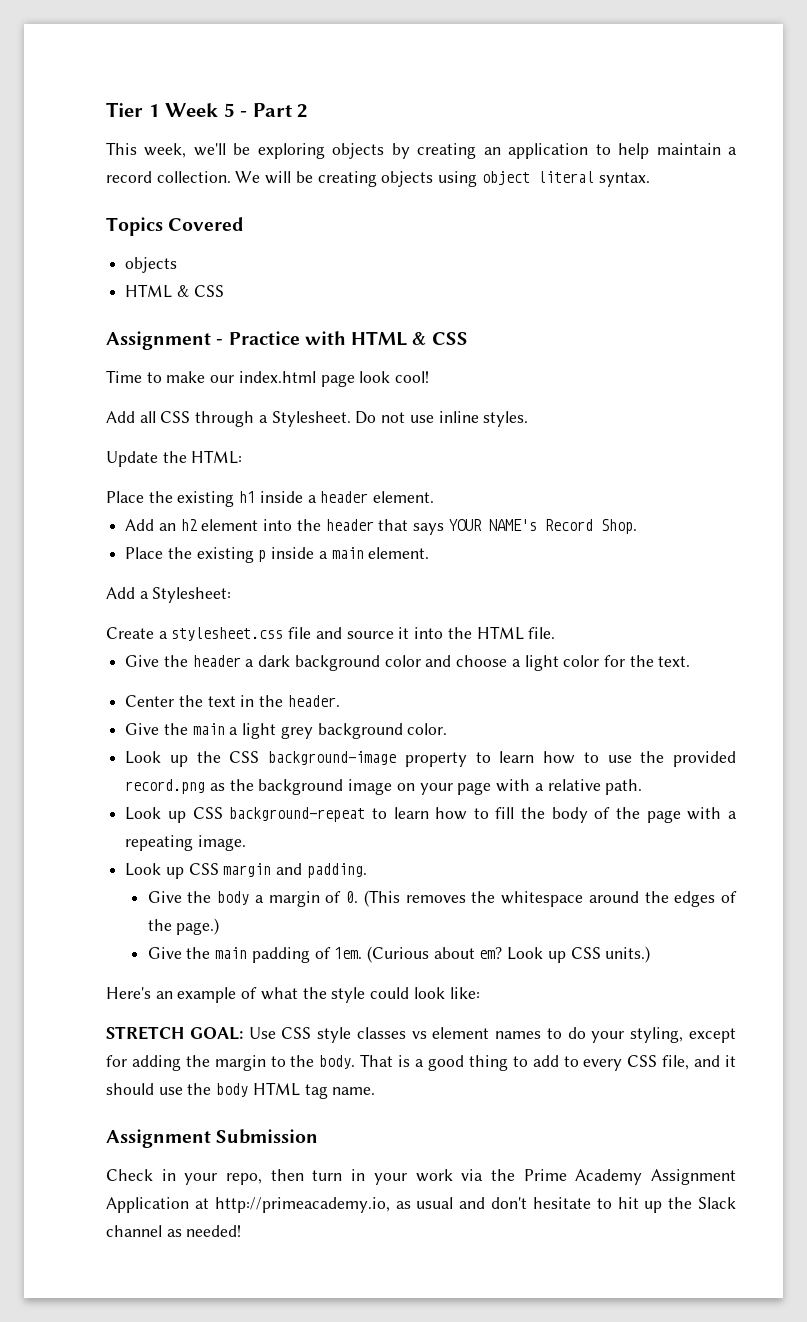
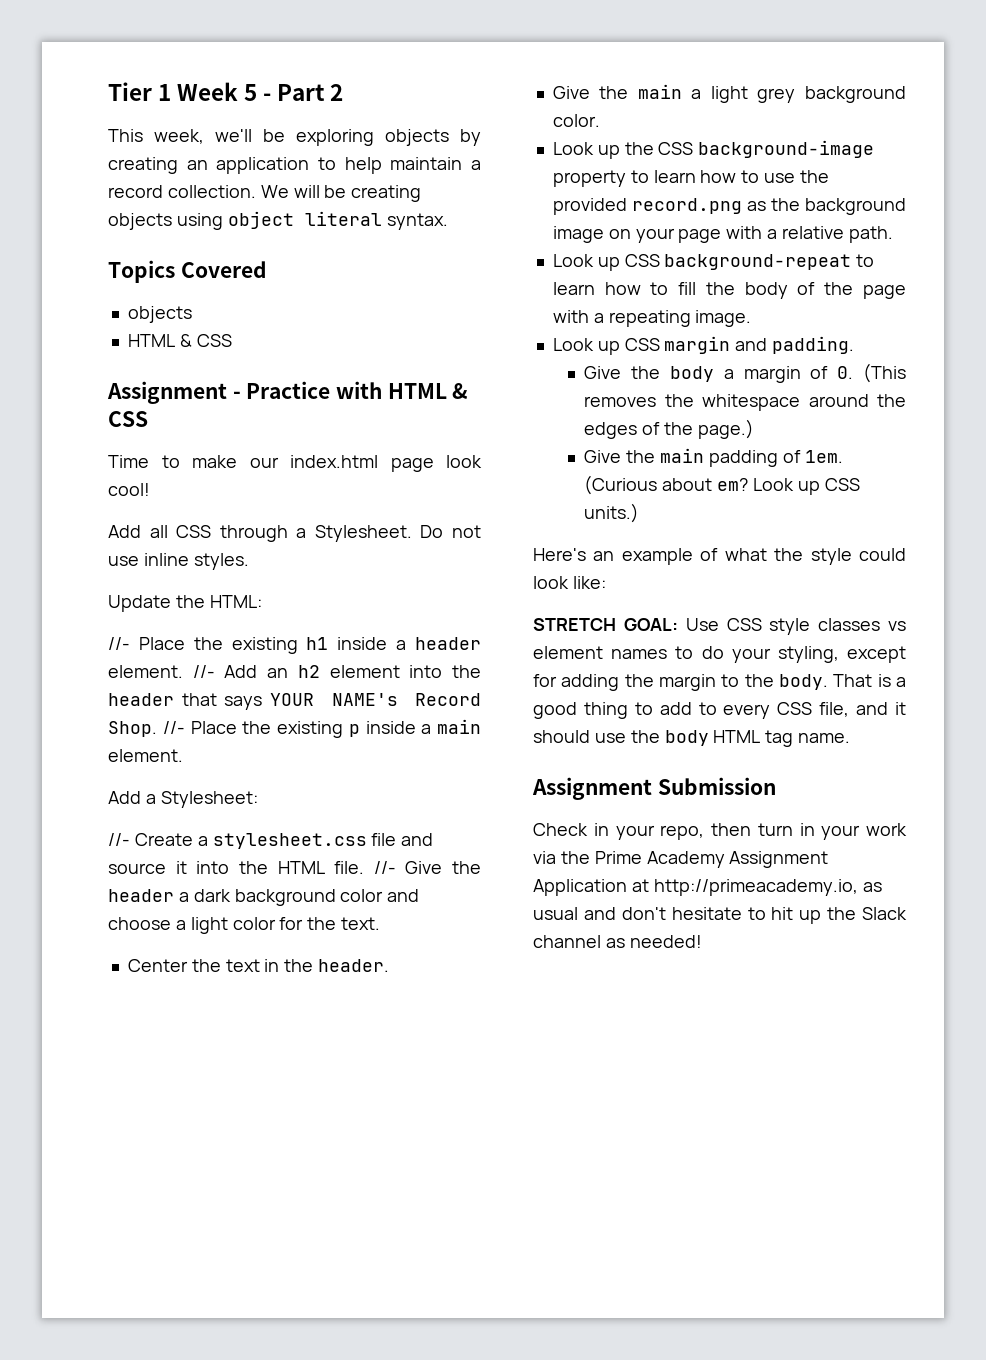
- Place the existing h1 inside a header element.
- Add an h2 element into the header that says YOUR NAME's Record Shop.
- Place the existing p inside a main element.
+ //- Place the existing h1 inside a header element. //- Add an h2 element into the header that says YOUR NAME's Record Shop. //- Place the existing p inside a main element.
- Create a stylesheet.css file and source it into the HTML file.
- Give the header a dark background color and choose a light color for the text.
+ //- Create a stylesheet.css file and source it into the HTML file. //- Give the header a dark background color and choose a light color for the text.

